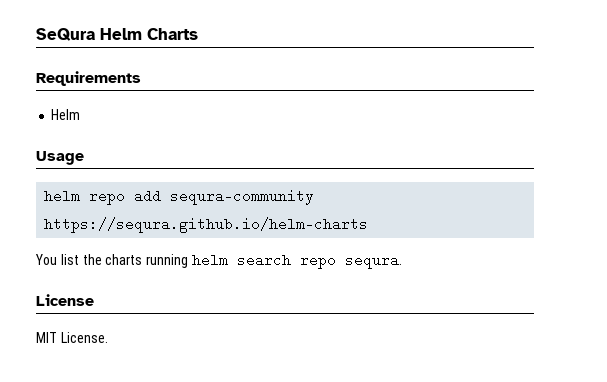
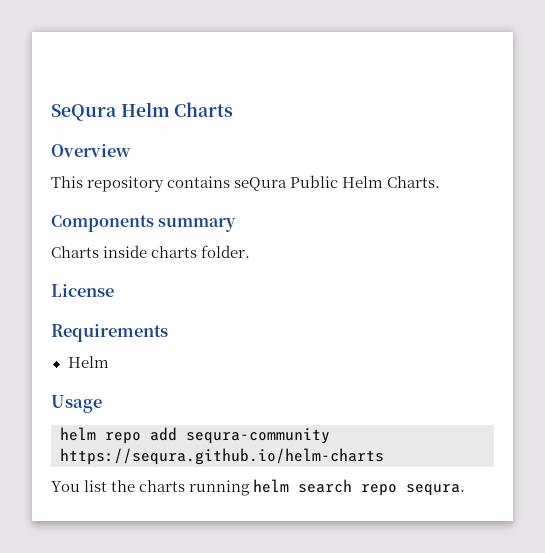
+ Overview
+ This repository contains seQura Public Helm Charts.
+ Components summary
+ Charts inside charts folder.
+ License
- License
- MIT License.

